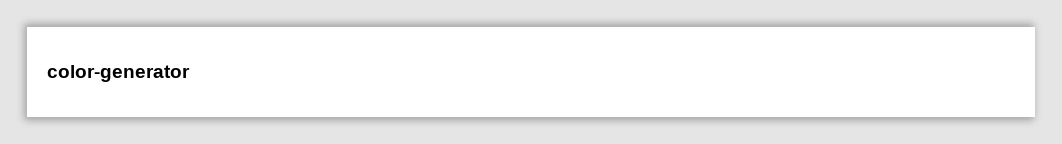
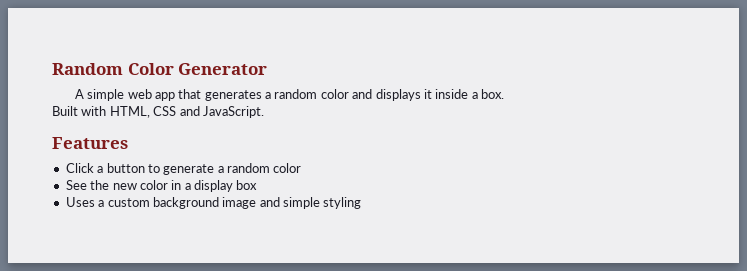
- color-generator
+ Random Color Generator
+ A simple web app that generates a random color and displays it inside a box.
+ Built with HTML, CSS and JavaScript.
+ Features
+ Click a button to generate a random color
+ See the new color in a display box
+ Uses a custom background image and simple styling

